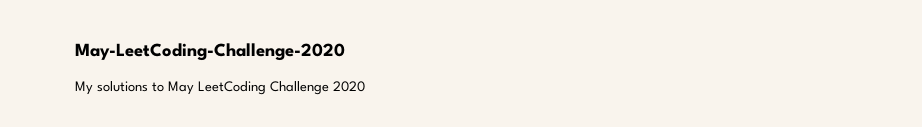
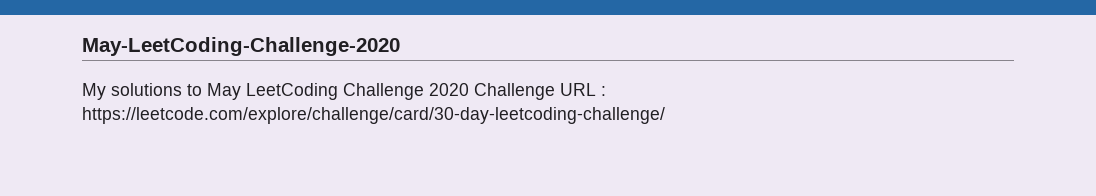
- My solutions to May LeetCoding Challenge 2020
+ My solutions to May LeetCoding Challenge 2020 Challenge URL : https://leetcode.com/explore/challenge/card/30-day-leetcoding-challenge/

